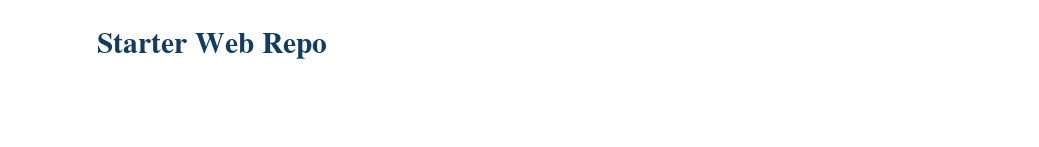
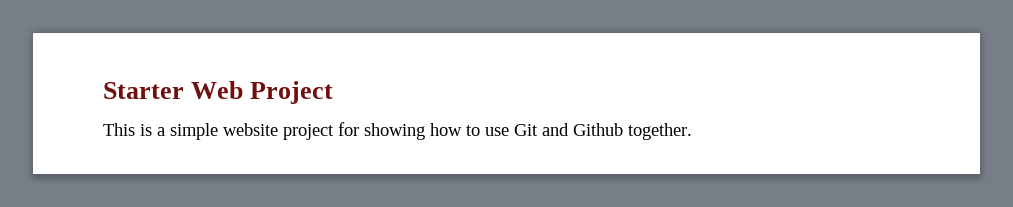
- Starter Web Repo
+ Starter Web Project
+ This is a simple website project for showing how to use Git and Github together.

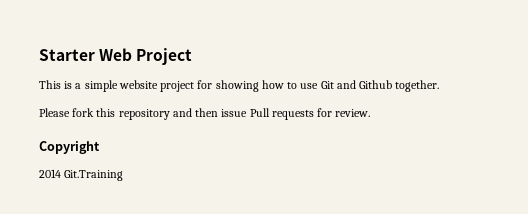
+ Please fork this repository and then issue Pull requests for review.
+ Copyright
+ 2014 Git.Training

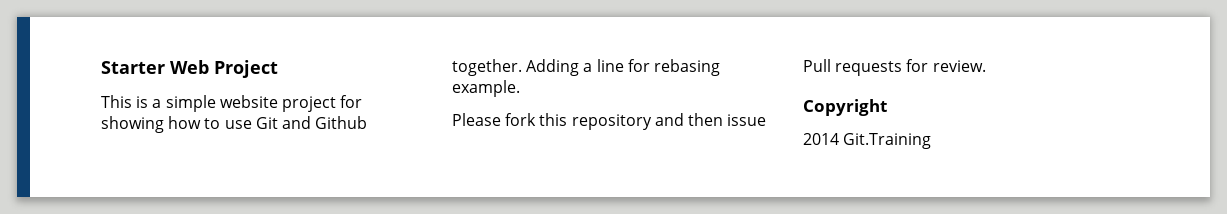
+ Adding a line for rebasing example.

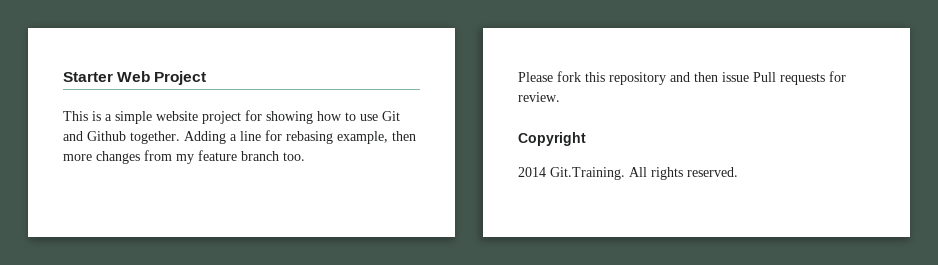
- Adding a line for rebasing example.
+ Adding a line for rebasing example, then more changes from my feature branch too.
- 2014 Git.Training
+ 2014 Git.Training. All rights reserved.

